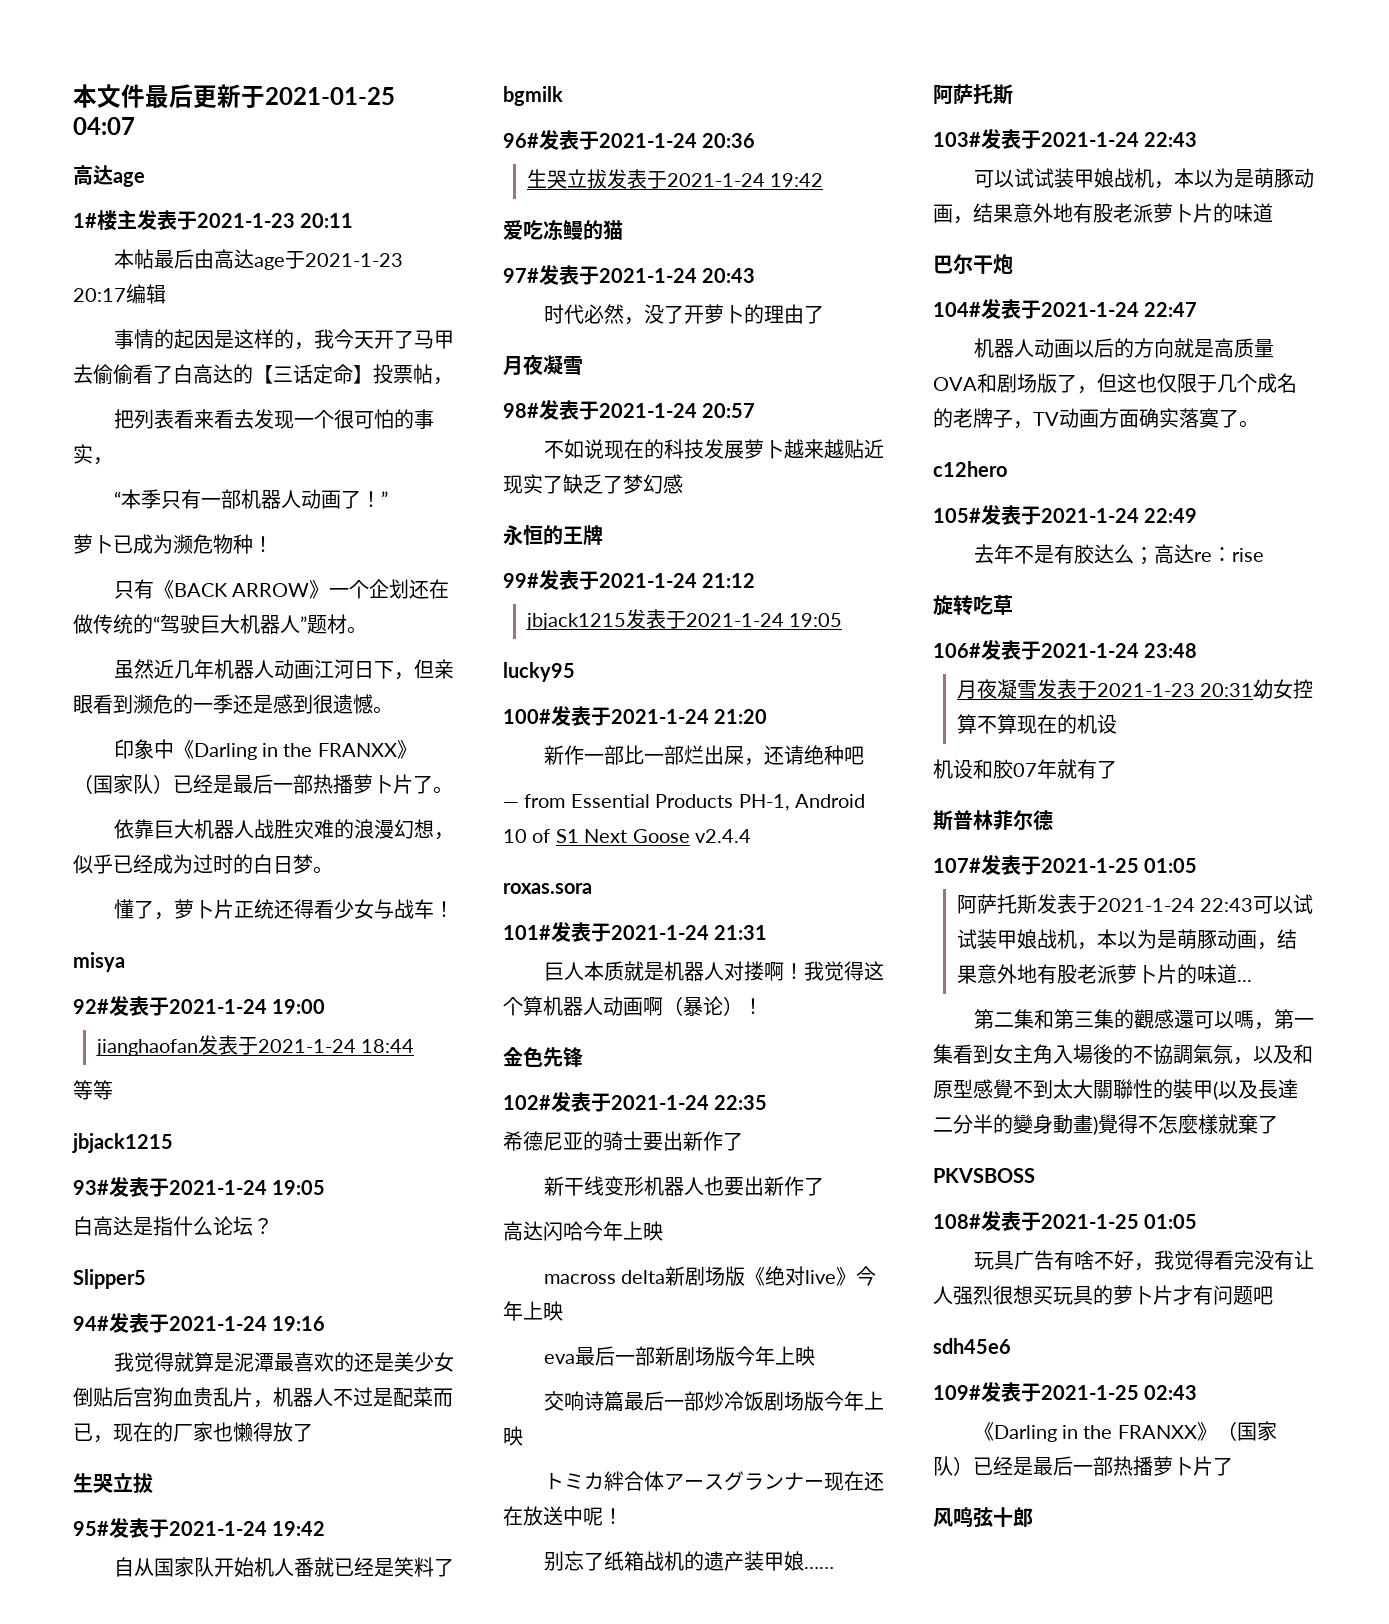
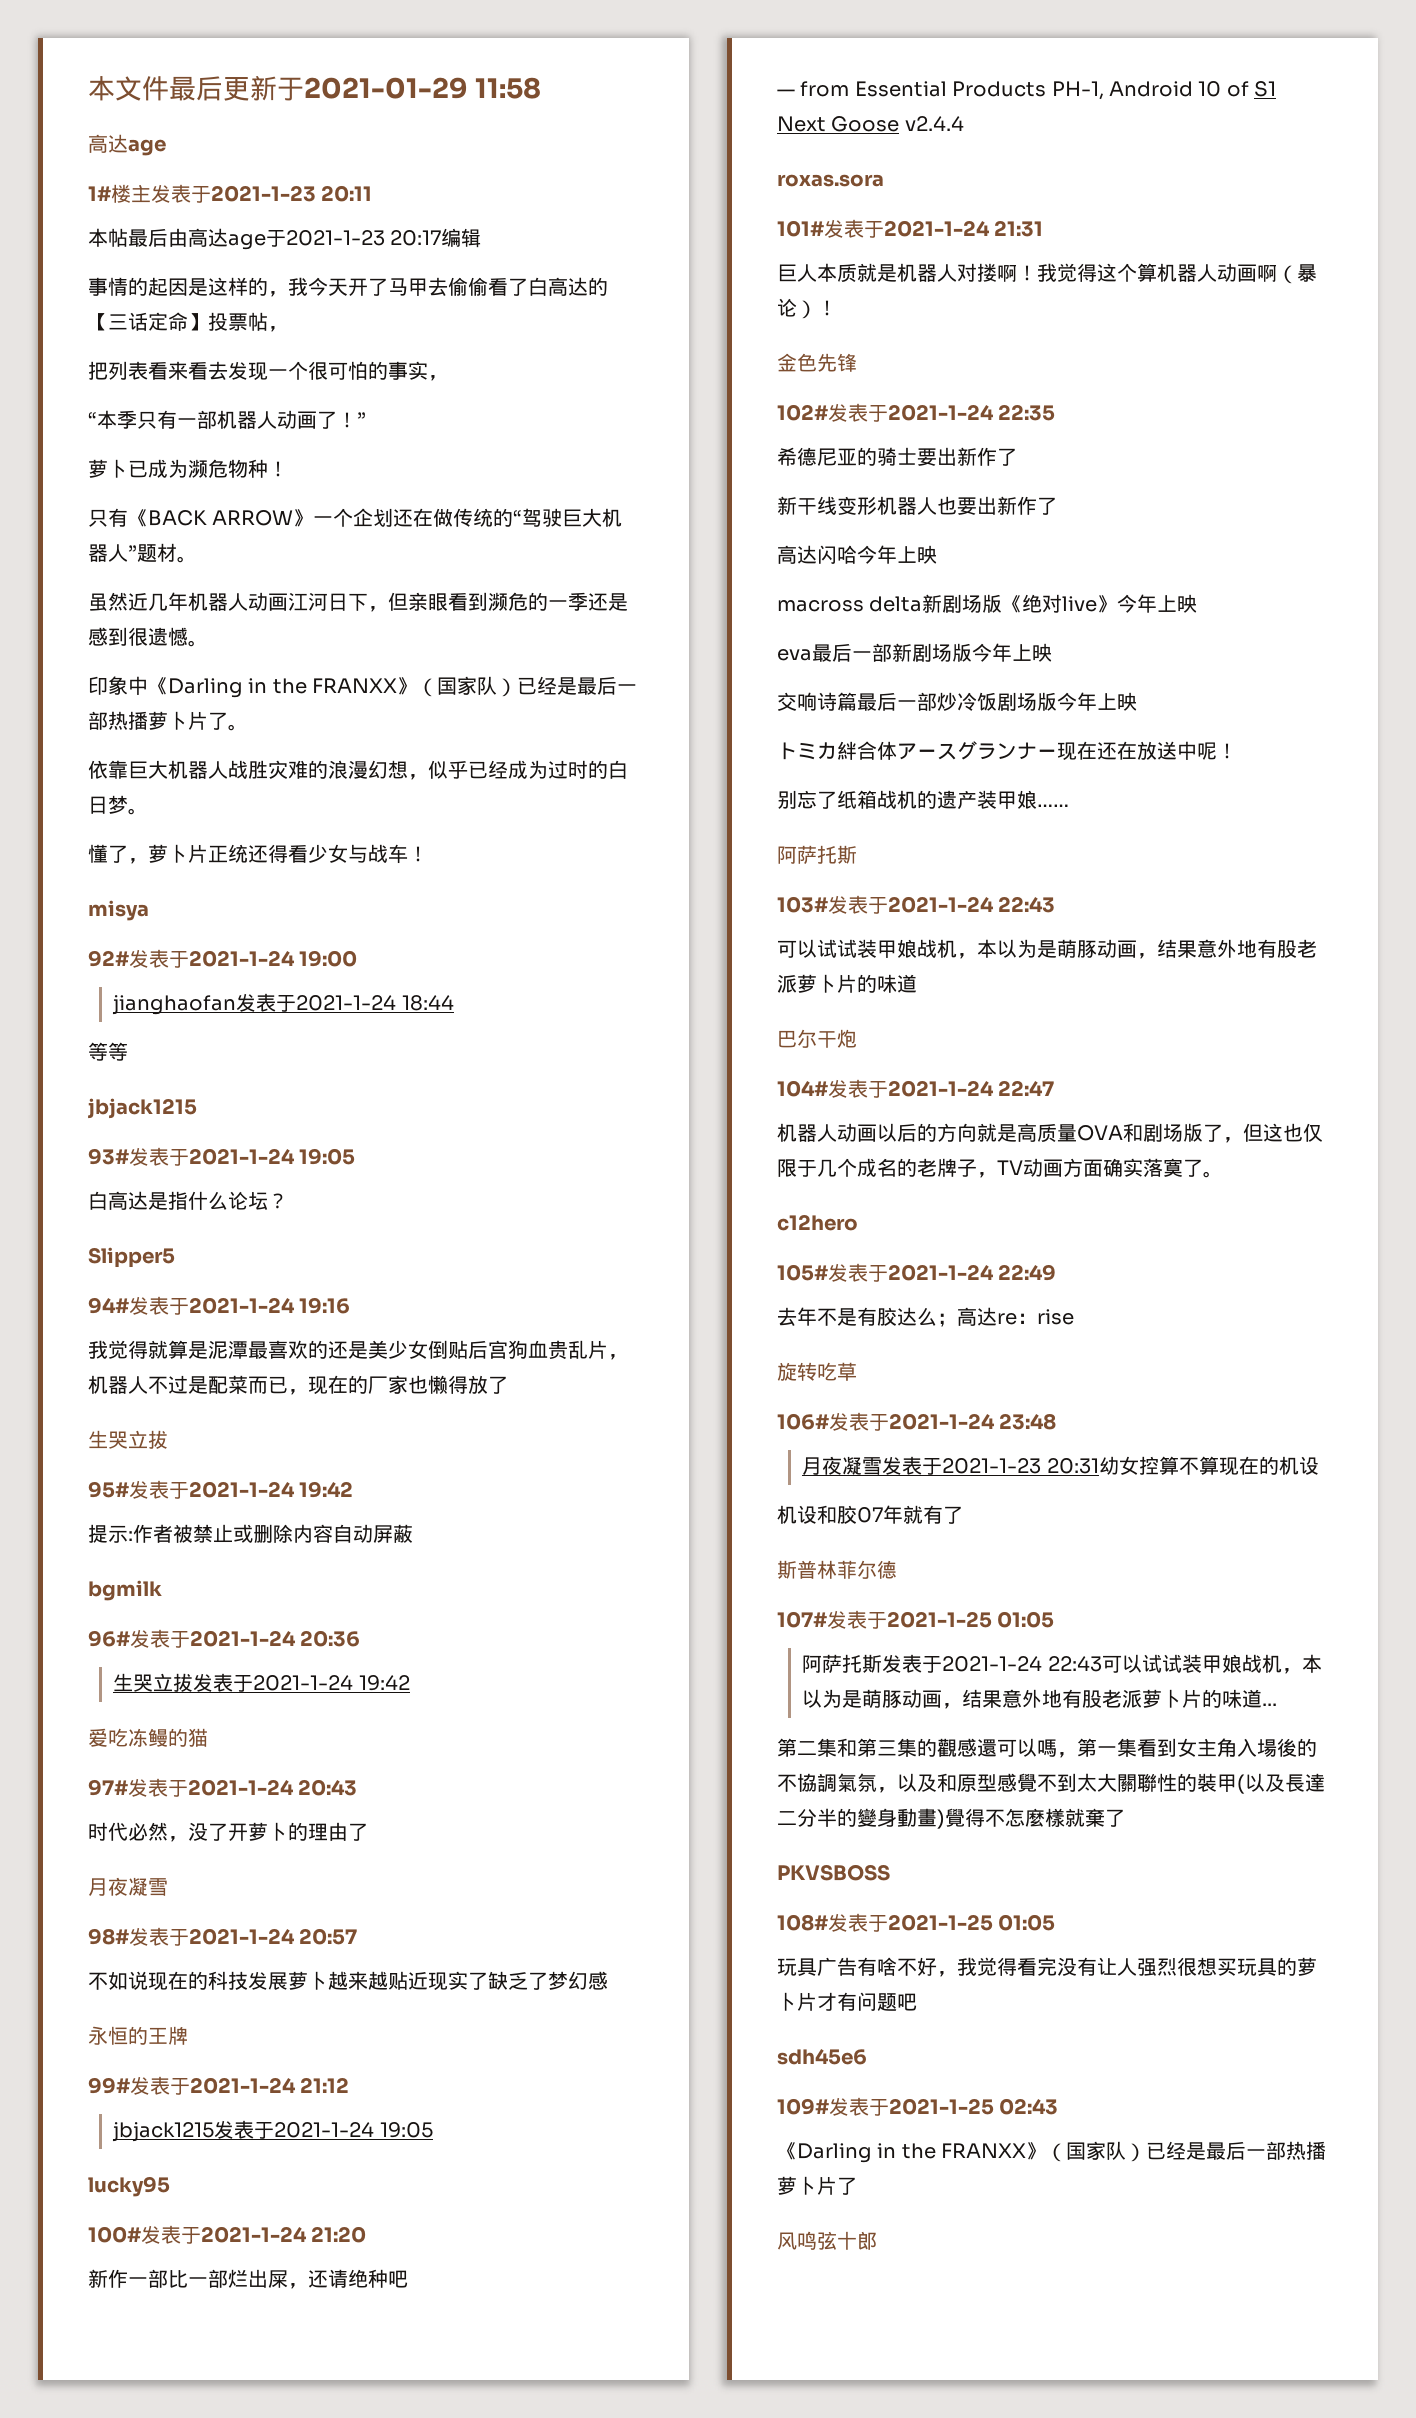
- 本文件最后更新于2021-01-25 04:07
+ 本文件最后更新于2021-01-29 11:58
- 自从国家队开始机人番就已经是笑料了
+ 提示:作者被禁止或删除内容自动屏蔽

